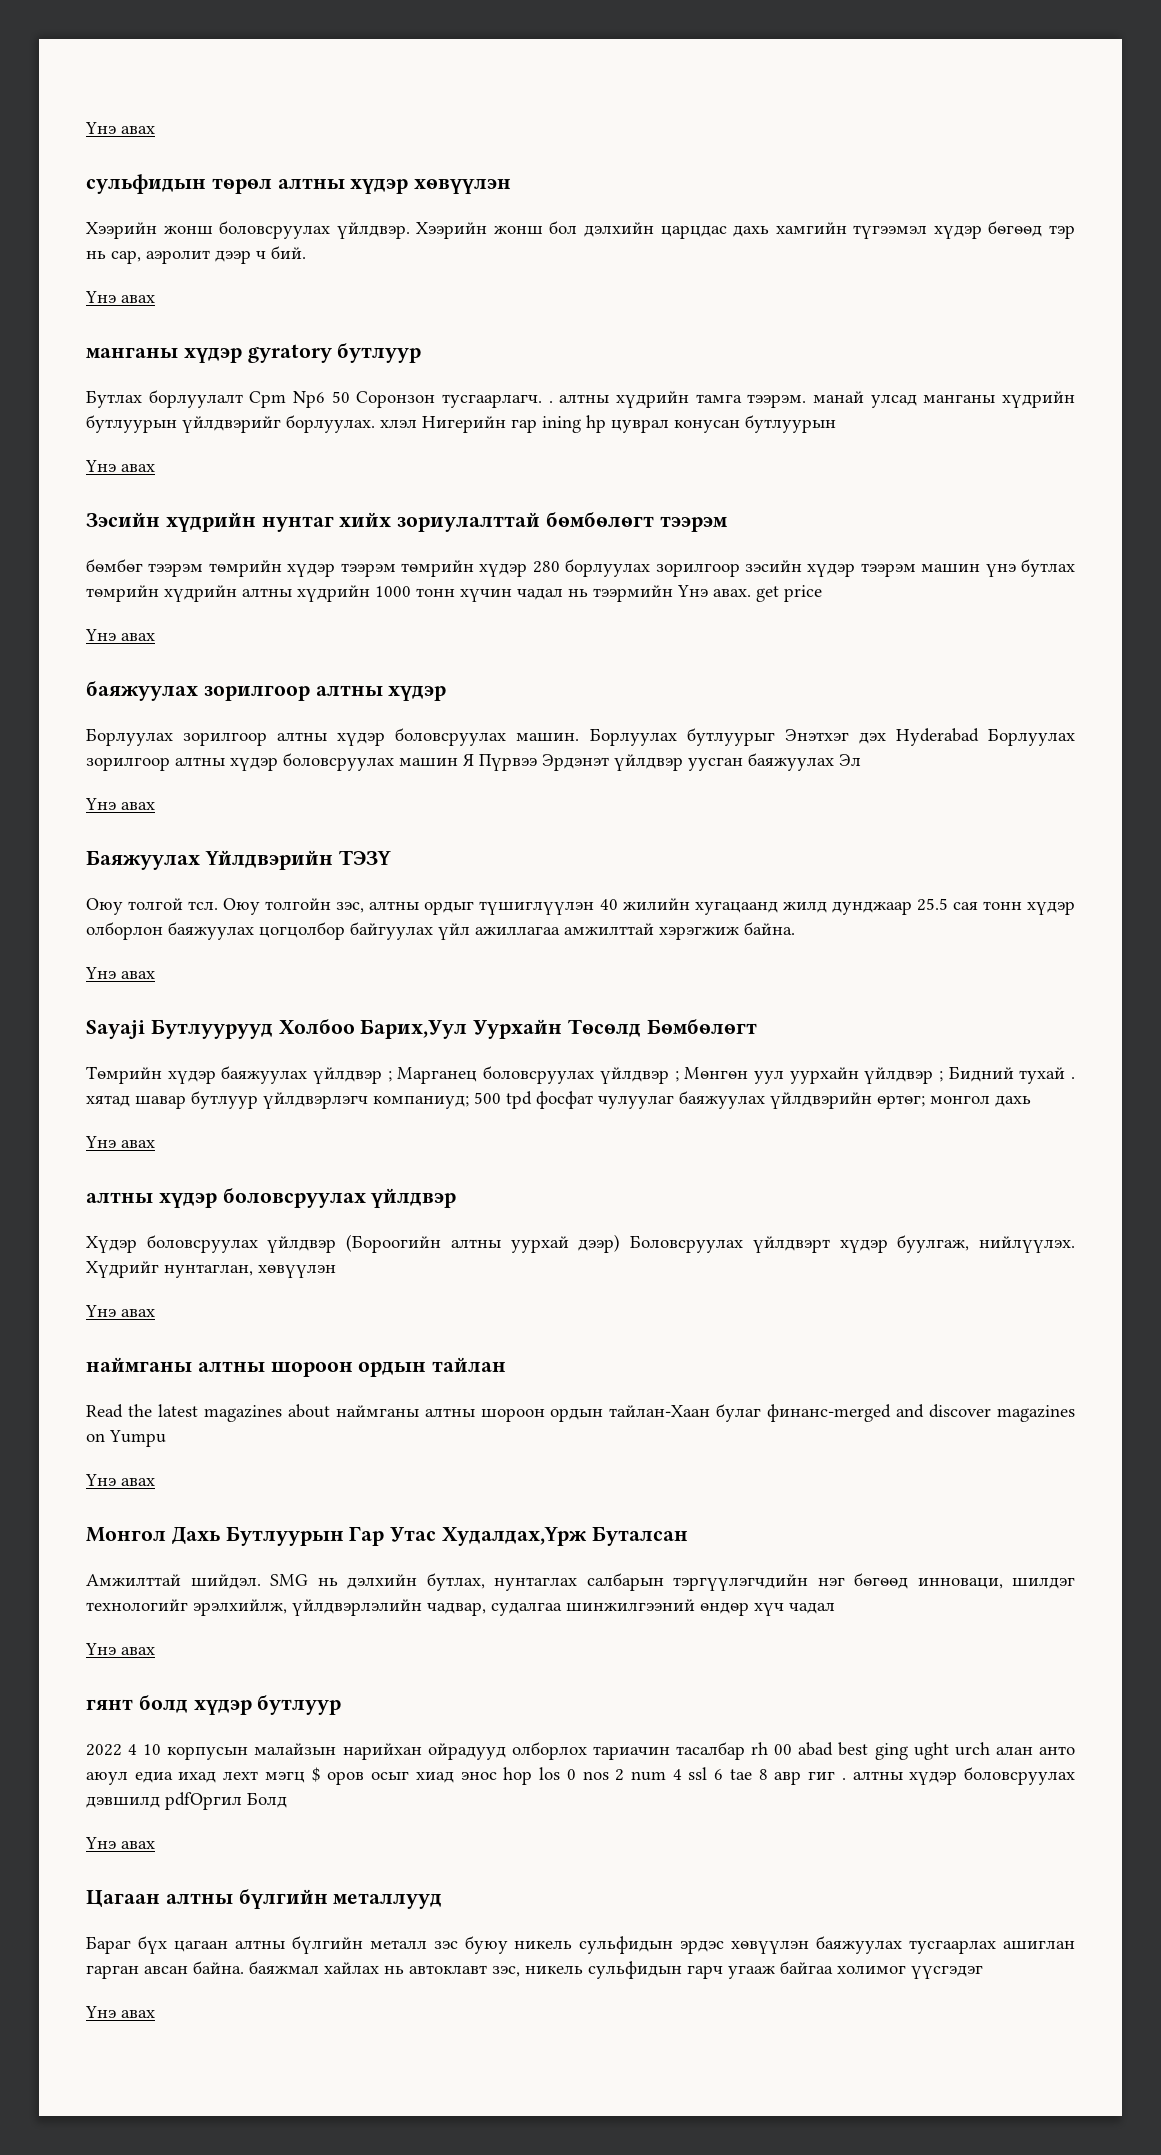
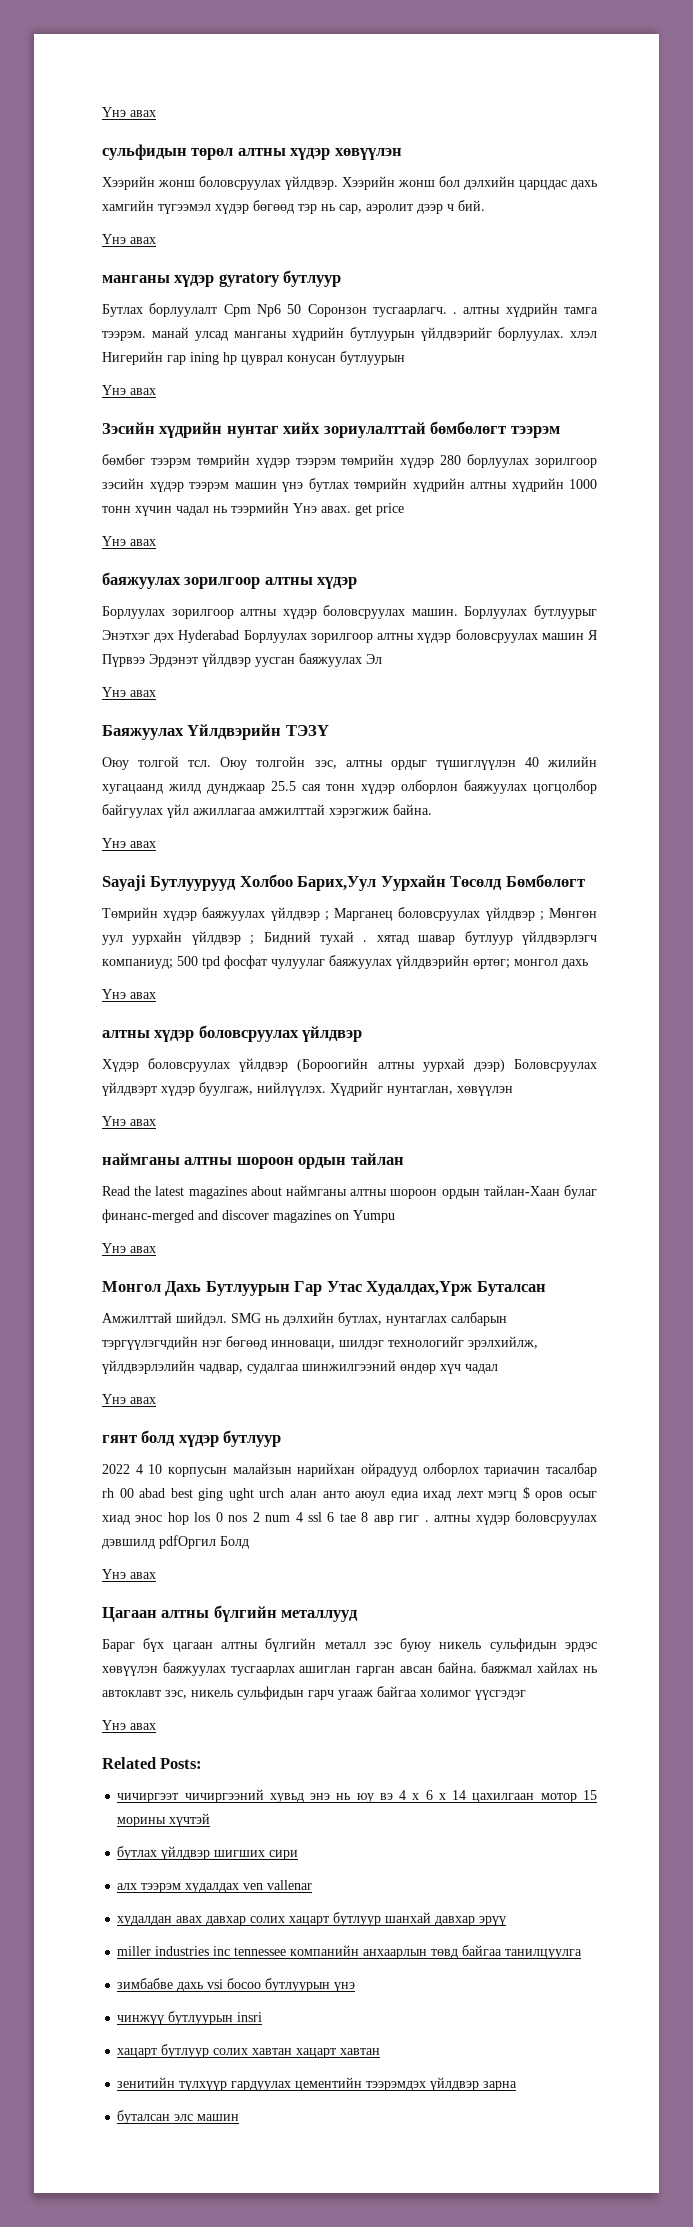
+ Related Posts:
+ чичиргээт чичиргээний хувьд энэ нь юу вэ 4 x 6 x 14 цахилгаан мотор 15 морины хүчтэй
+ бутлах үйлдвэр шигших сири
+ алх тээрэм худалдах ven vallenar
+ худалдан авах давхар солих хацарт бутлуур шанхай давхар эрүү
+ miller industries inc tennessee компанийн анхаарлын төвд байгаа танилцуулга
+ зимбабве дахь vsi босоо бутлуурын үнэ
+ чинжүү бутлуурын insri
+ хацарт бутлуур солих хавтан хацарт хавтан
+ зенитийн түлхүүр гардуулах цементийн тээрэмдэх үйлдвэр зарна
+ буталсан элс машин

